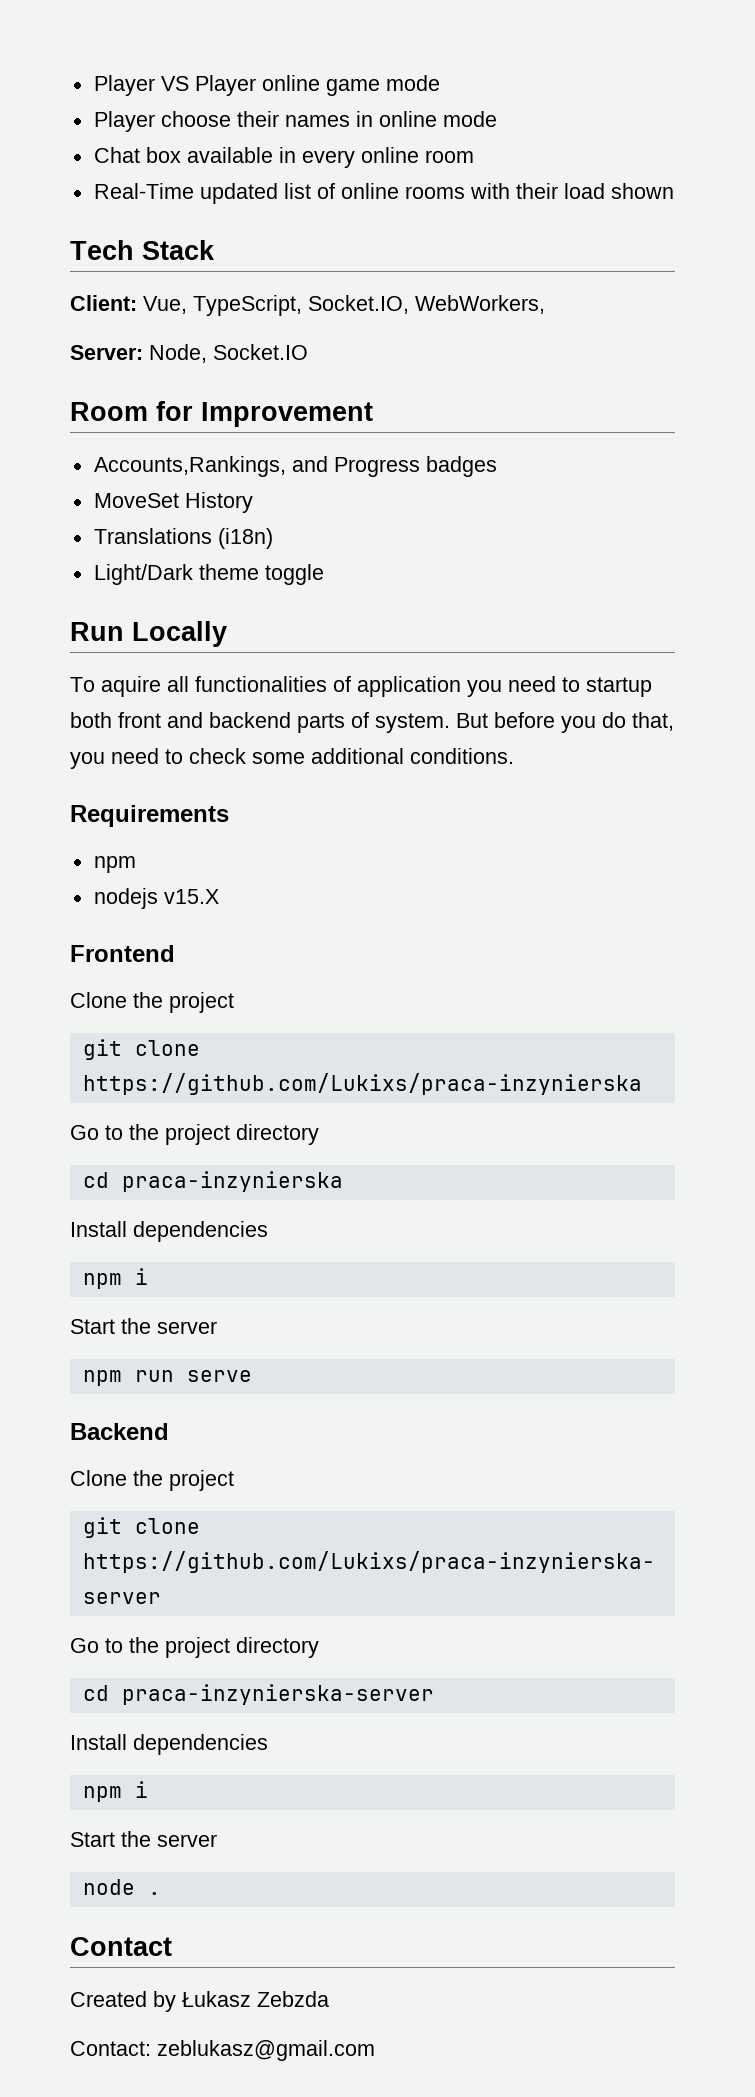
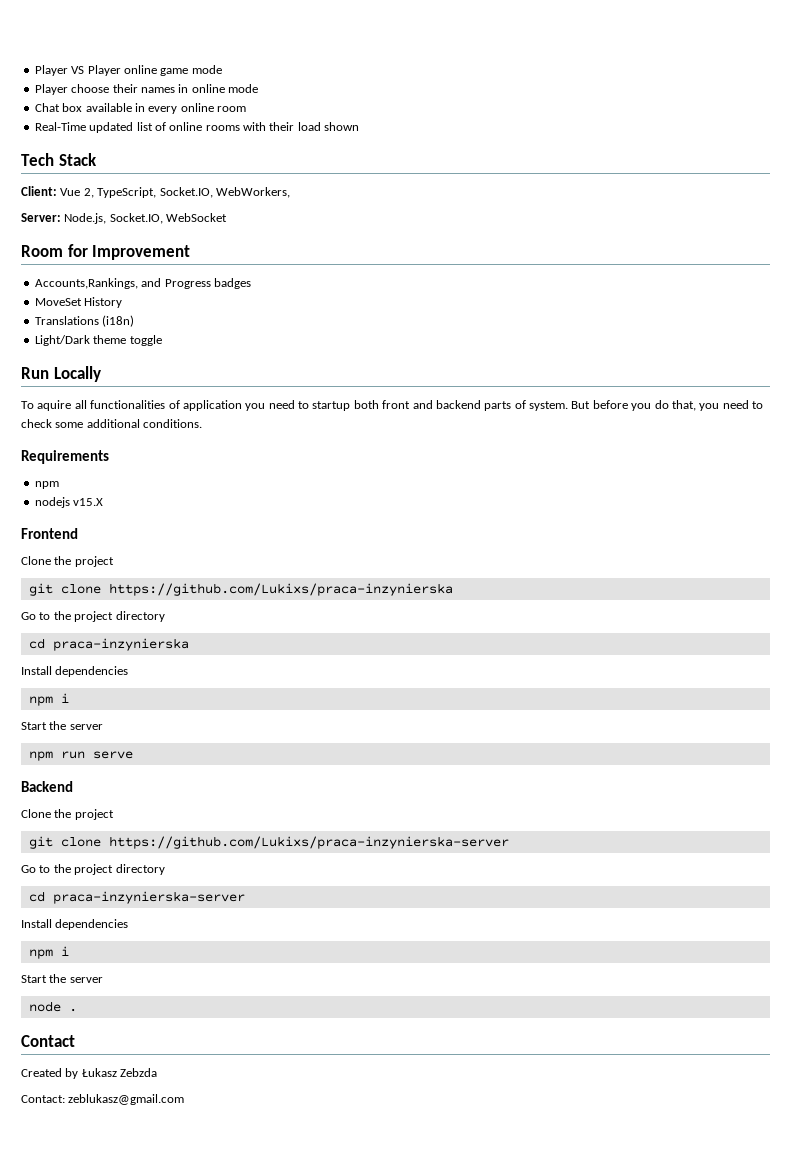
- Client: Vue, TypeScript, Socket.IO, WebWorkers,
+ Client: Vue 2, TypeScript, Socket.IO, WebWorkers,
- Server: Node, Socket.IO
+ Server: Node.js, Socket.IO, WebSocket

